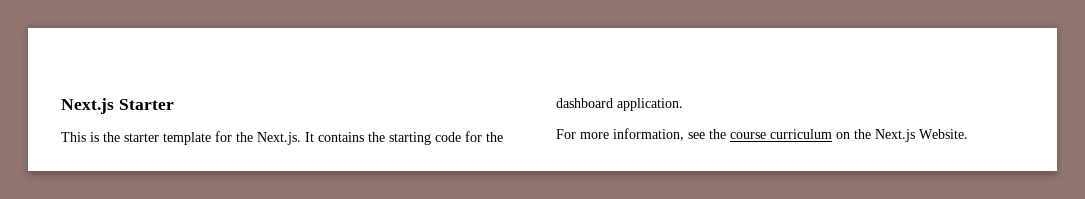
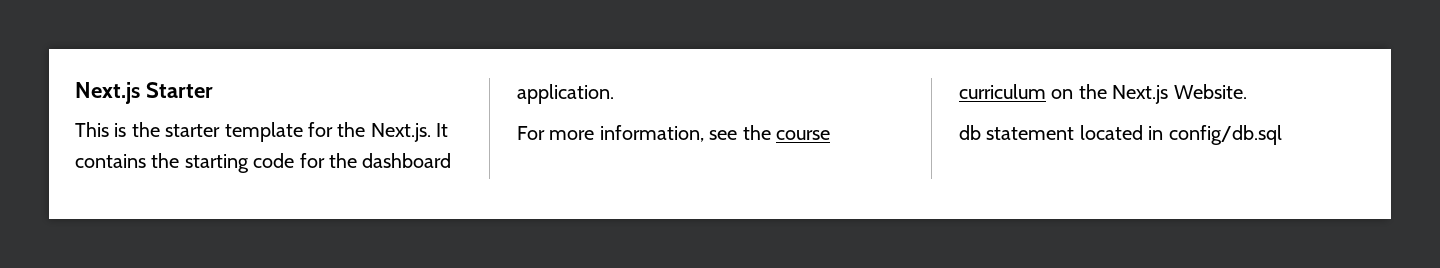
+ db statement located in config/db.sql

